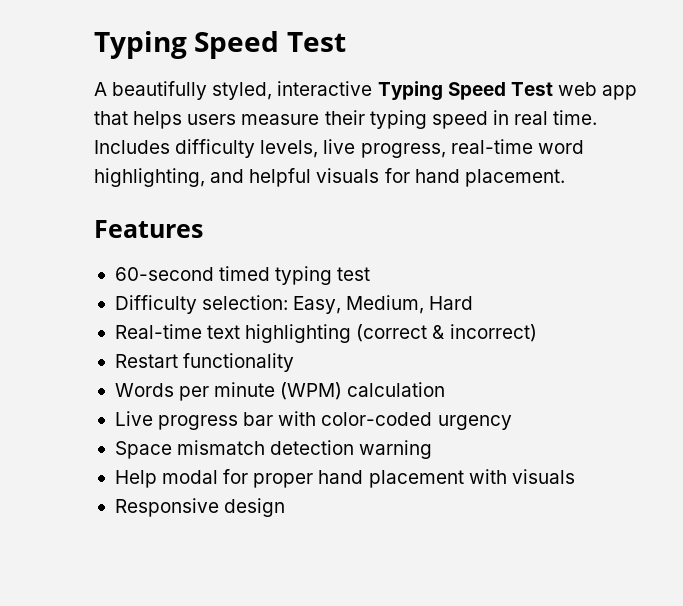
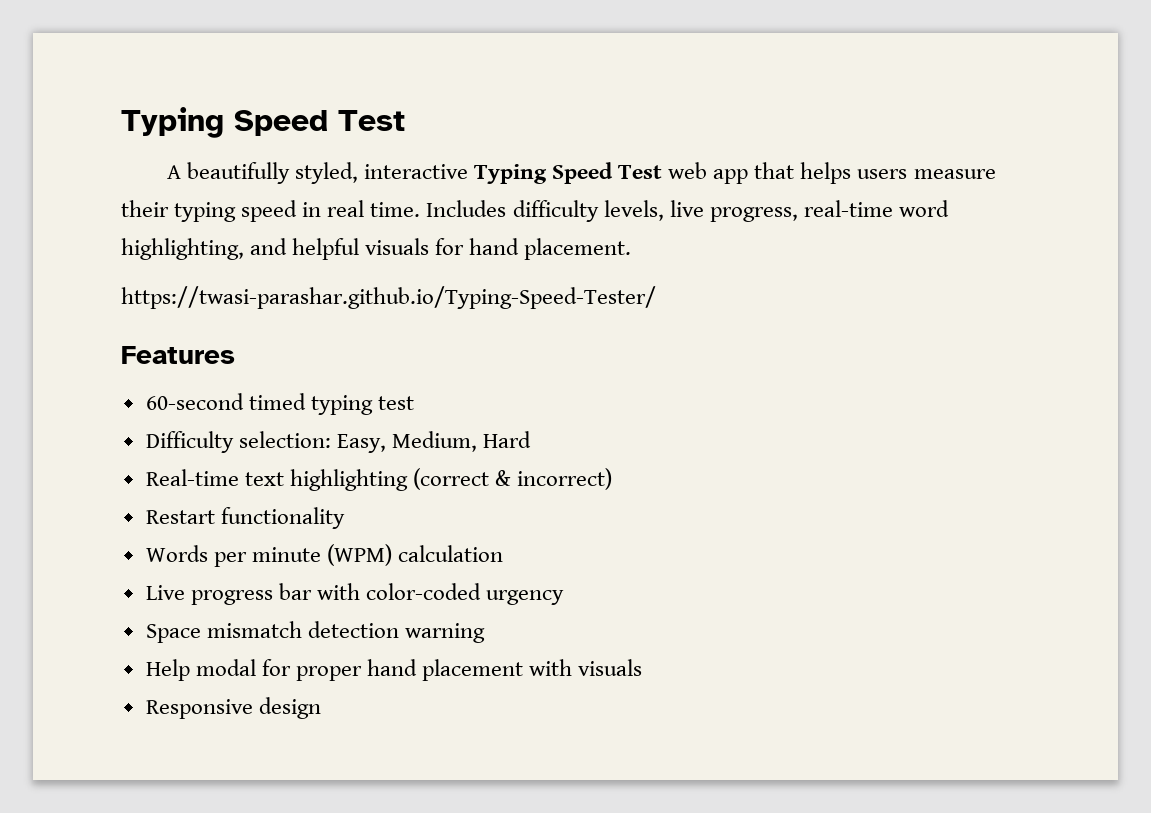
+ https://twasi-parashar.github.io/Typing-Speed-Tester/

